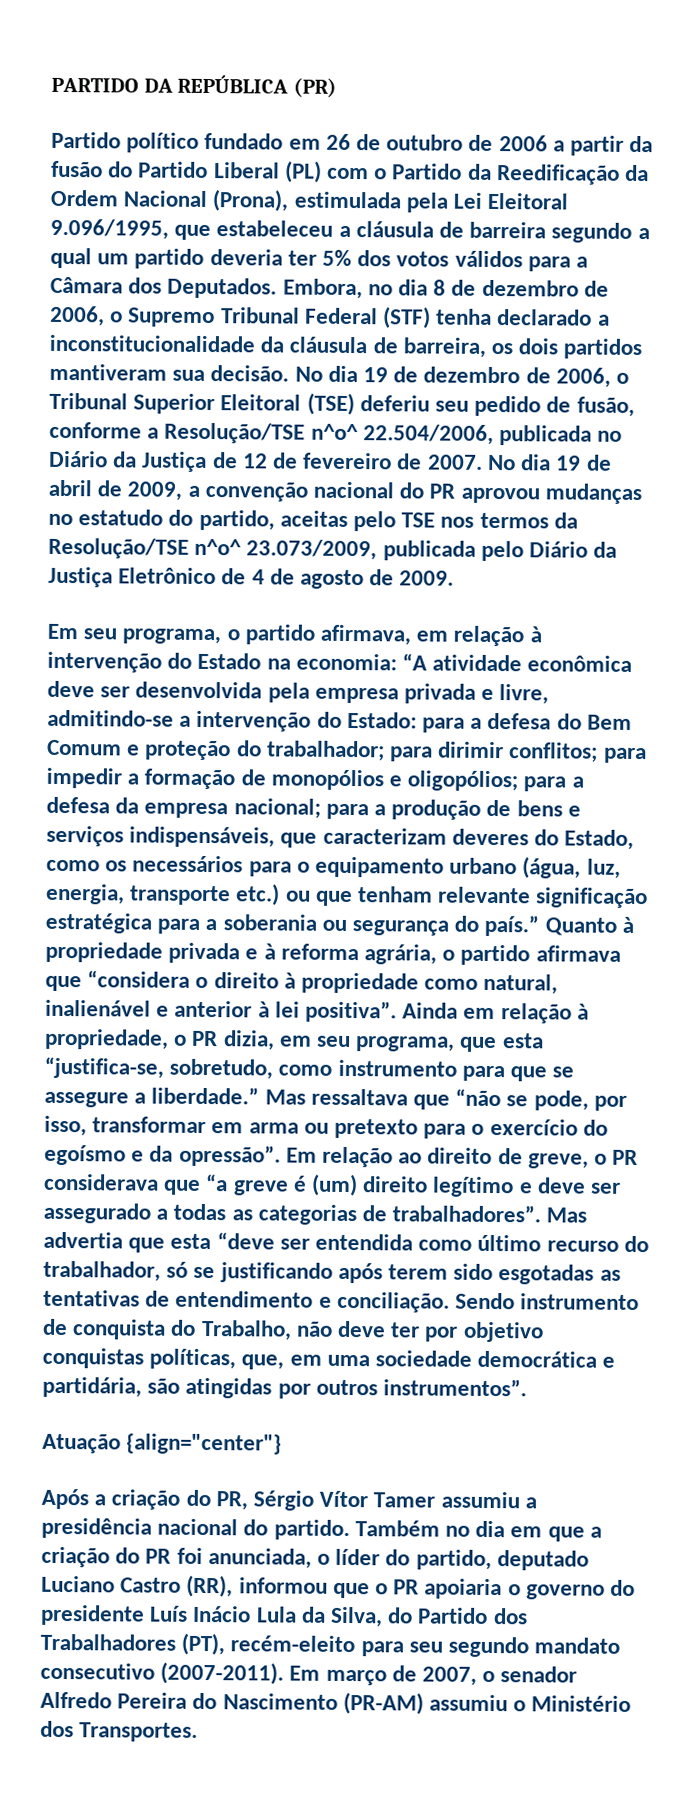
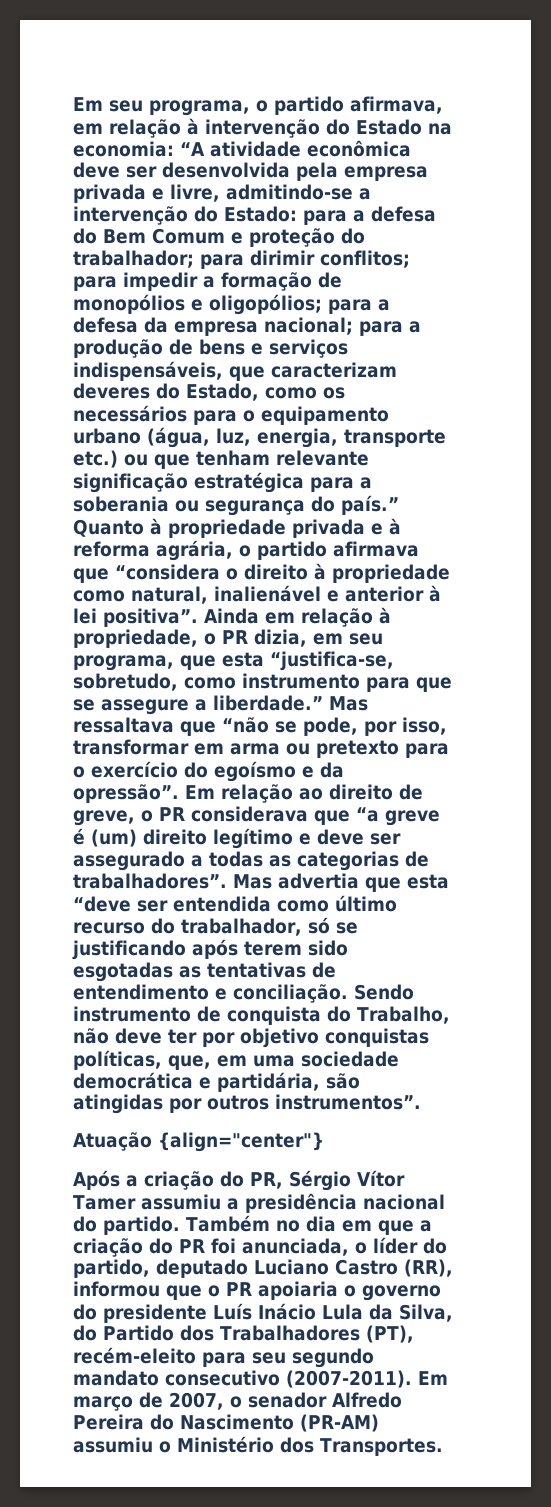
- PARTIDO DA REPÚBLICA (PR)
- Partido político fundado em 26 de outubro de 2006 a partir da fusão do Partido Liberal (PL) com o Partido da Reedificação da Ordem Nacional (Prona), estimulada pela Lei Eleitoral 9.096/1995, que estabeleceu a cláusula de barreira segundo a qual um partido deveria ter 5% dos votos válidos para a Câmara dos Deputados. Embora, no dia 8 de dezembro de 2006, o Supremo Tribunal Federal (STF) tenha declarado a inconstitucionalidade da cláusula de barreira, os dois partidos mantiveram sua decisão. No dia 19 de dezembro de 2006, o Tribunal Superior Eleitoral (TSE) deferiu seu pedido de fusão, conforme a Resolução/TSE n^o^ 22.504/2006, publicada no Diário da Justiça de 12 de fevereiro de 2007. No dia 19 de abril de 2009, a convenção nacional do PR aprovou mudanças no estatudo do partido, aceitas pelo TSE nos termos da Resolução/TSE n^o^ 23.073/2009, publicada pelo Diário da Justiça Eletrônico de 4 de agosto de 2009.

